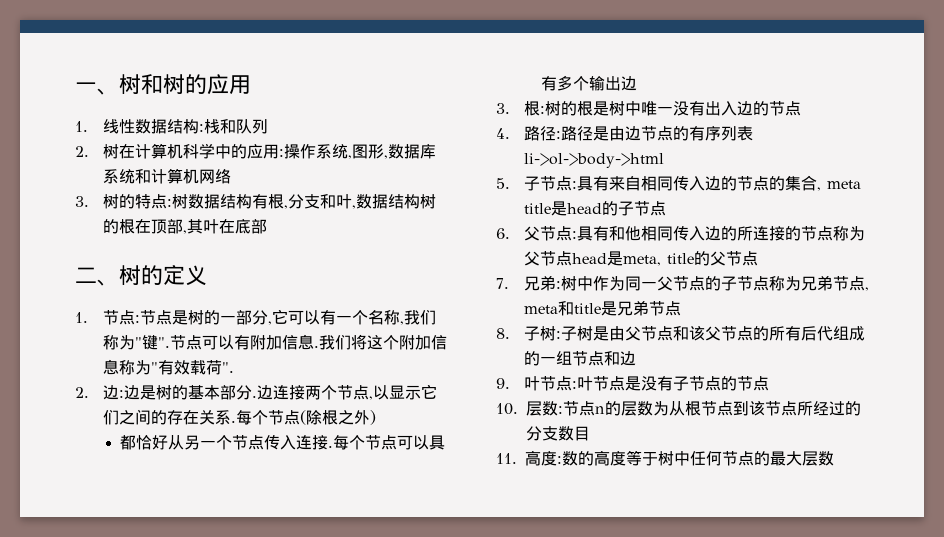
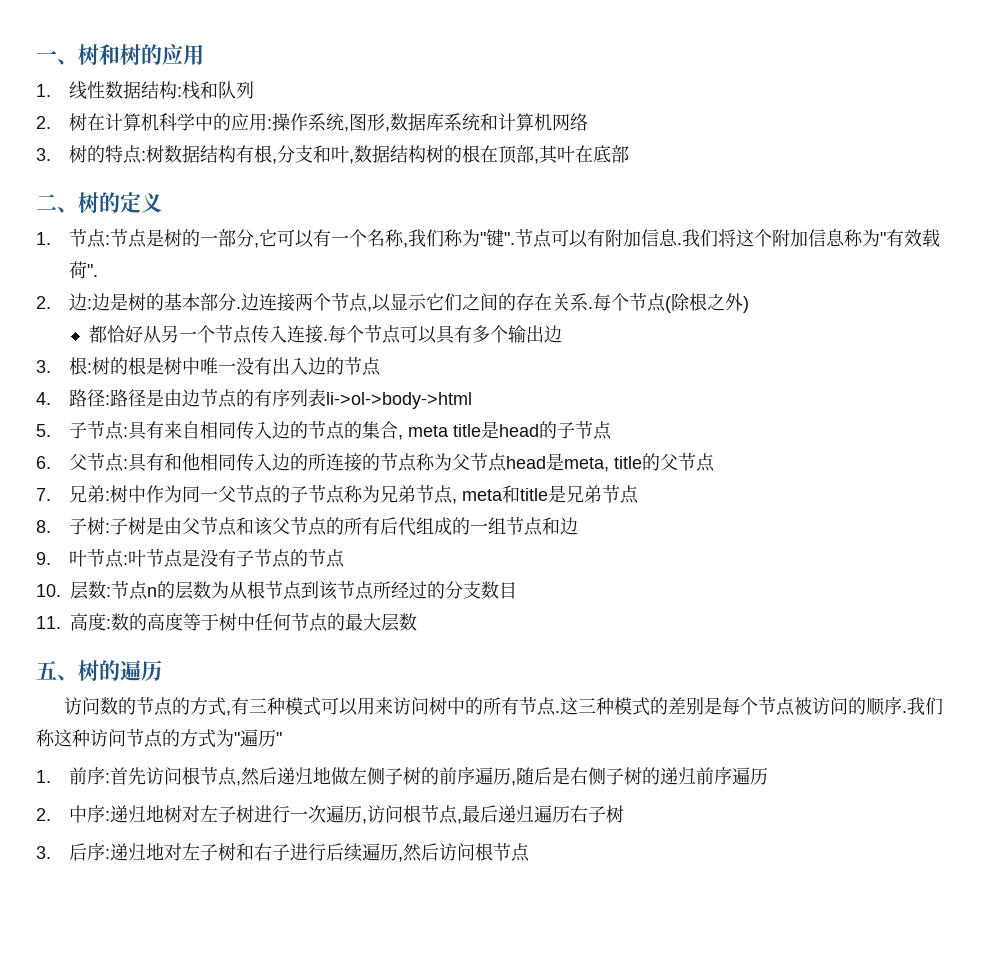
+ 五、树的遍历
+ 访问数的节点的方式,有三种模式可以用来访问树中的所有节点.这三种模式的差别是每个节点被访问的顺序.我们称这种访问节点的方式为"遍历"
+ 1.前序:首先访问根节点,然后递归地做左侧子树的前序遍历,随后是右侧子树的递归前序遍历
+ 2.中序:递归地树对左子树进行一次遍历,访问根节点,最后递归遍历右子树
+ 3.后序:递归地对左子树和右子进行后续遍历,然后访问根节点

